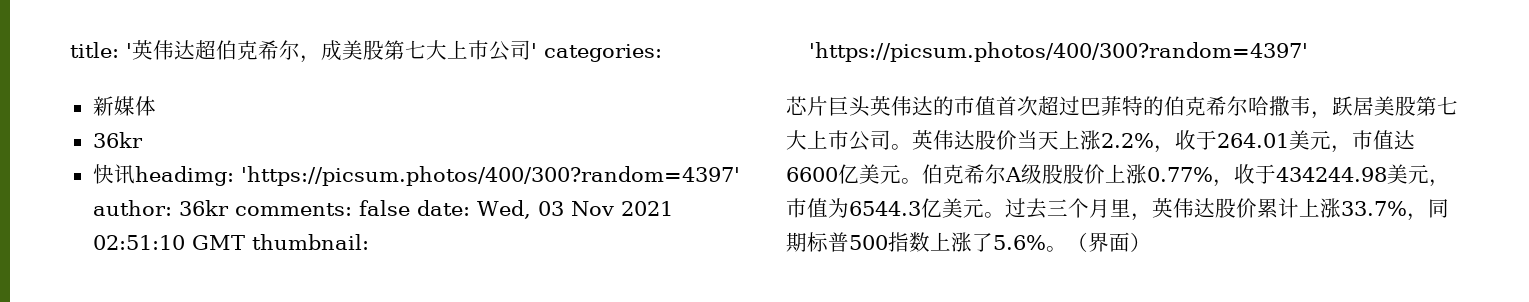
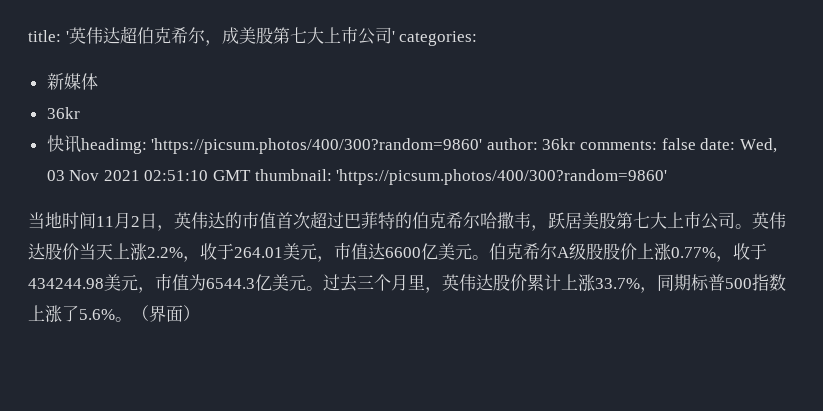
- 快讯headimg: 'https://picsum.photos/400/300?random=4397' author: 36kr comments: false date: Wed, 03 Nov 2021 02:51:10 GMT thumbnail: 'https://picsum.photos/400/300?random=4397'
- 芯片巨头英伟达的市值首次超过巴菲特的伯克希尔哈撒韦，跃居美股第七大上市公司。
+ 快讯headimg: 'https://picsum.photos/400/300?random=9860' author: 36kr comments: false date: Wed, 03 Nov 2021 02:51:10 GMT thumbnail: 'https://picsum.photos/400/300?random=9860'
+ 当地时间11月2日，英伟达的市值首次超过巴菲特的伯克希尔哈撒韦，跃居美股第七大上市公司。

